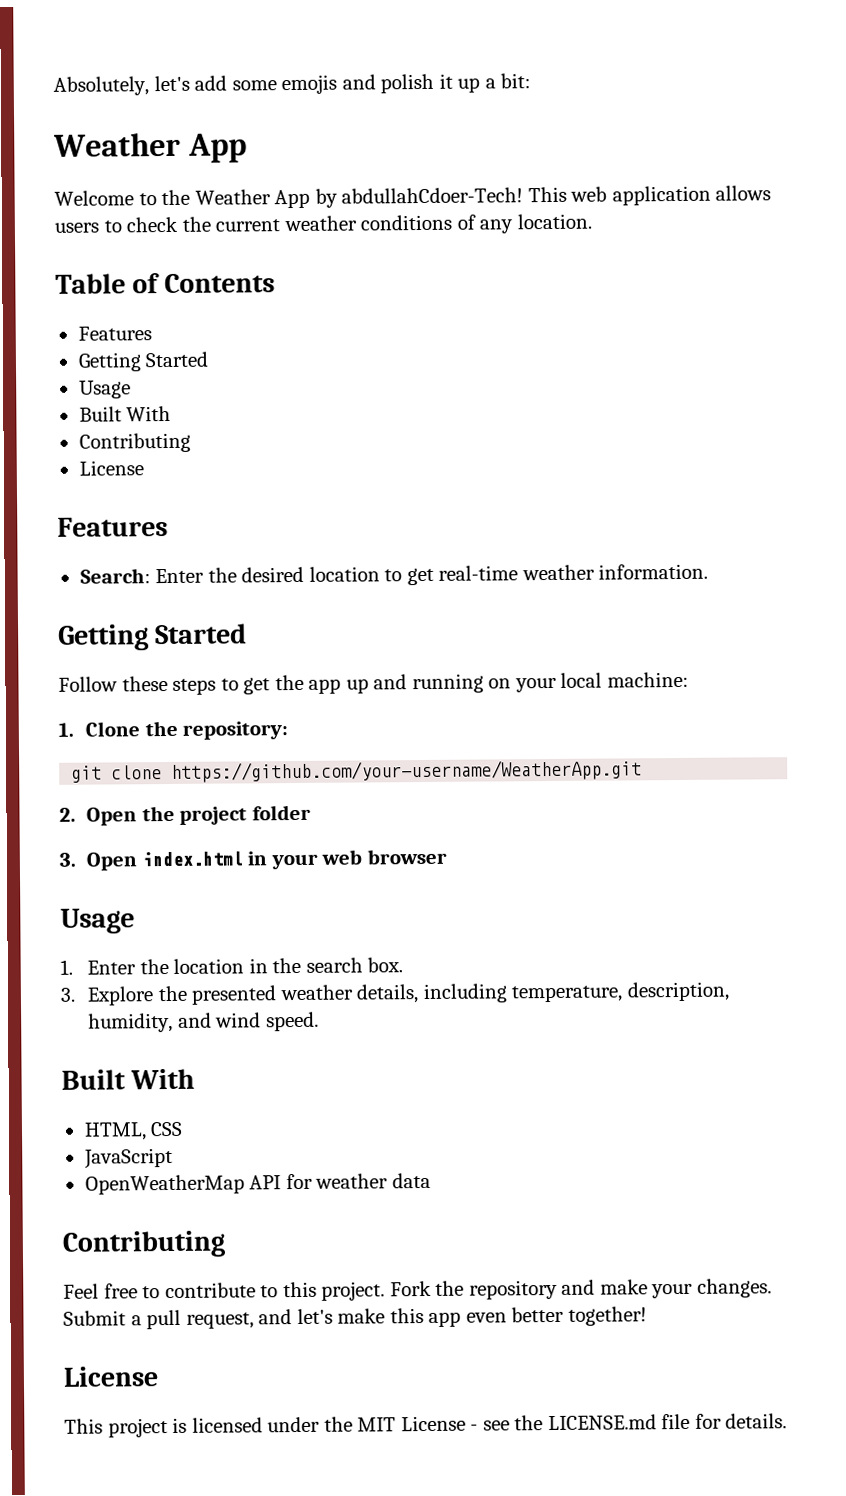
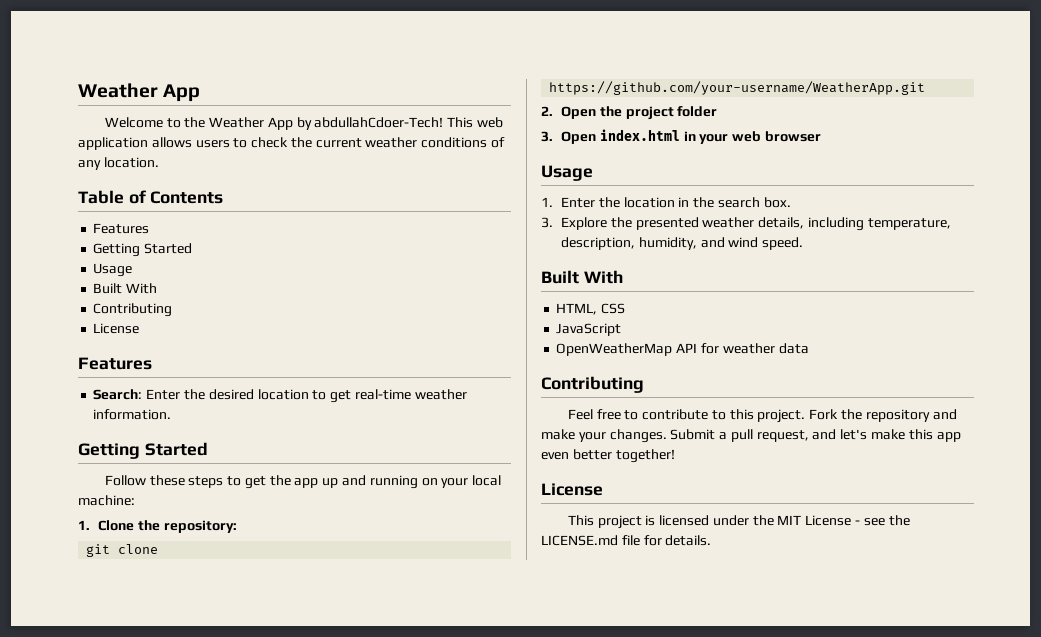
- Absolutely, let's add some emojis and polish it up a bit:

